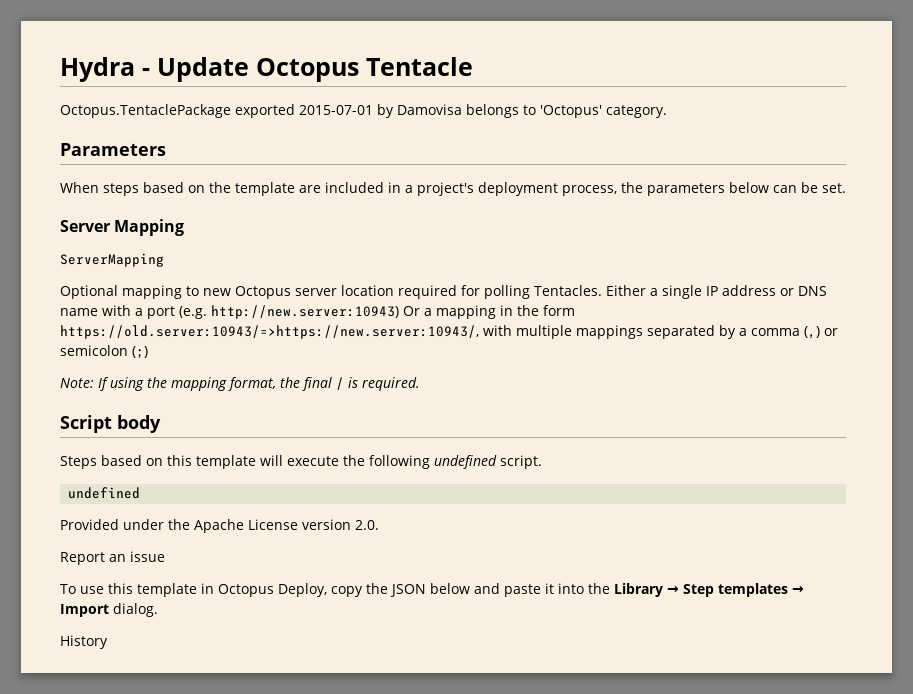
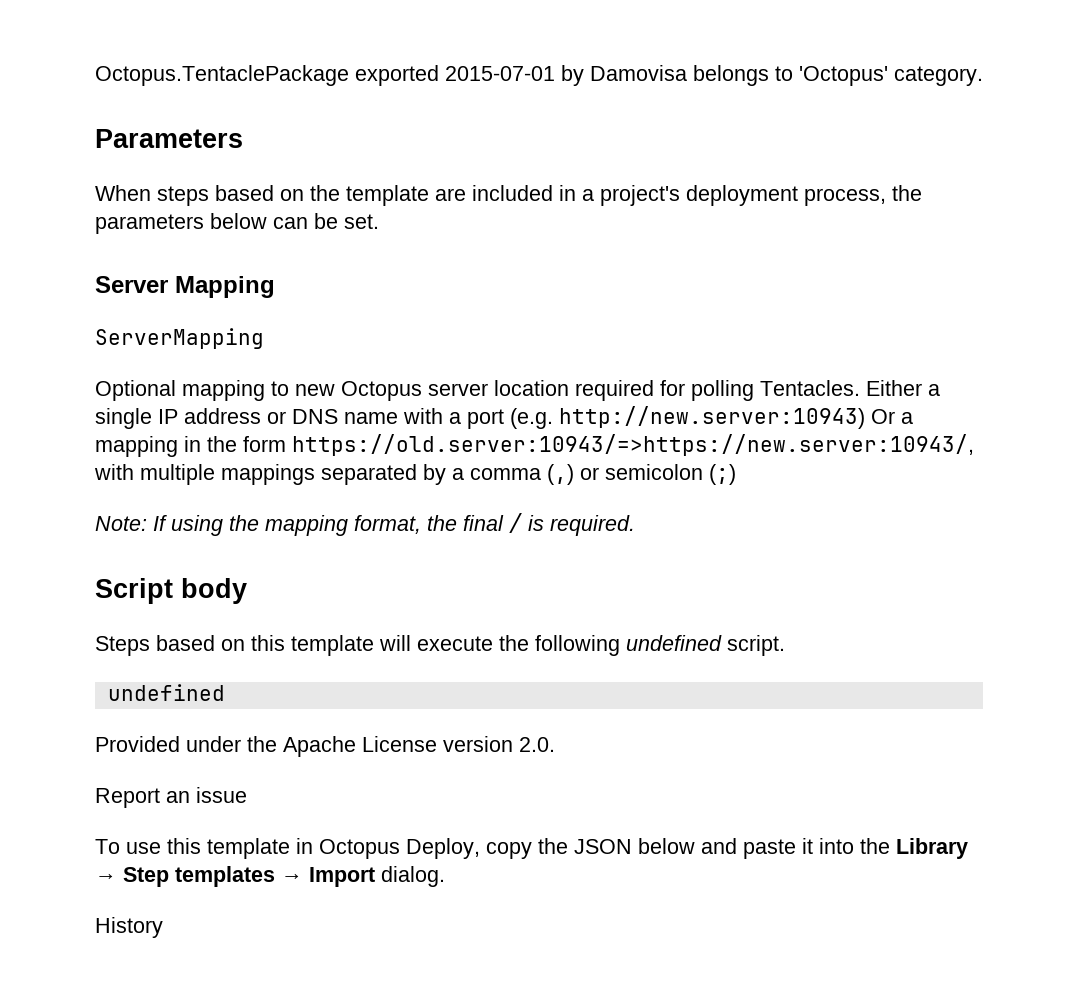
- Hydra - Update Octopus Tentacle

